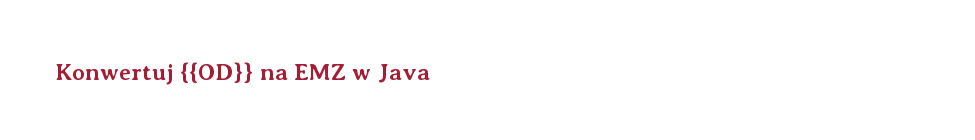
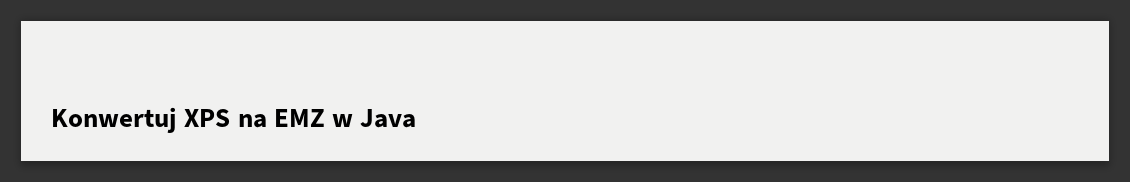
- Konwertuj {{OD}} na EMZ w Java
+ Konwertuj XPS na EMZ w Java

